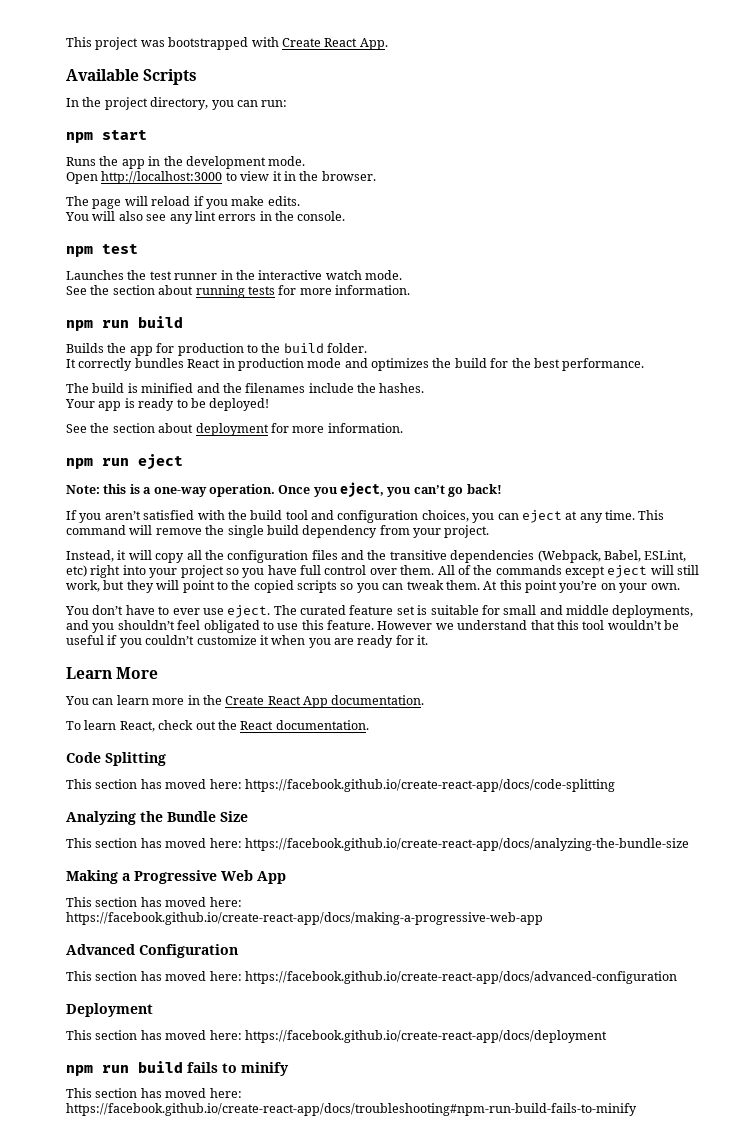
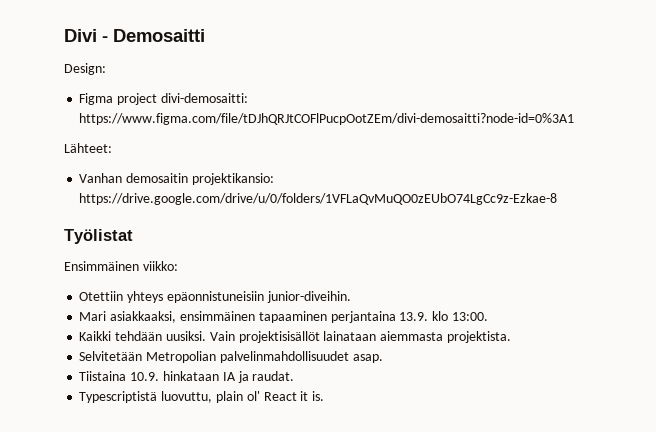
- This project was bootstrapped with Create React App.
- Available Scripts
- In the project directory, you can run:
- npm start
- Runs the app in the development mode.
- Open http://localhost:3000 to view it in the browser.
- The page will reload if you make edits.
- You will also see any lint errors in the console.
- npm test
- Launches the test runner in the interactive watch mode.
- See the section about running tests for more information.
- npm run build
- Builds the app for production to the build folder.
- It correctly bundles React in production mode and optimizes the build for the best performance.
- The build is minified and the filenames include the hashes.
- Your app is ready to be deployed!
- See the section about deployment for more information.
- npm run eject
- Note: this is a one-way operation. Once you eject, you can’t go back!
- If you aren’t satisfied with the build tool and configuration choices, you can eject at any time. This command will remove the single build dependency from your project.
- Instead, it will copy all the configuration files and the transitive dependencies (Webpack, Babel, ESLint, etc) right into your project so you have full control over them. All of the commands except eject will still work, but they will point to the copied scripts so you can tweak them. At this point you’re on your own.
- You don’t have to ever use eject. The curated feature set is suitable for small and middle deployments, and you shouldn’t feel obligated to use this feature. However we understand that this tool wouldn’t be useful if you couldn’t customize it when you are ready for it.
- Learn More
- You can learn more in the Create React App documentation.
- To learn React, check out the React documentation.
- Code Splitting
- This section has moved here: https://facebook.github.io/create-react-app/docs/code-splitting
- Analyzing the Bundle Size
- This section has moved here: https://facebook.github.io/create-react-app/docs/analyzing-the-bundle-size
- Making a Progressive Web App
- This section has moved here: https://facebook.github.io/create-react-app/docs/making-a-progressive-web-app
- Advanced Configuration
- This section has moved here: https://facebook.github.io/create-react-app/docs/advanced-configuration
- Deployment
- This section has moved here: https://facebook.github.io/create-react-app/docs/deployment
- npm run build fails to minify
- This section has moved here: https://facebook.github.io/create-react-app/docs/troubleshooting#npm-run-build-fails-to-minify
+ Divi - Demosaitti
+ Design:
+ Figma project divi-demosaitti: https://www.figma.com/file/tDJhQRJtCOFlPucpOotZEm/divi-demosaitti?node-id=0%3A1
+ Lähteet:
+ Vanhan demosaitin projektikansio: https://drive.google.com/drive/u/0/folders/1VFLaQvMuQO0zEUbO74LgCc9z-Ezkae-8
+ Työlistat
+ Ensimmäinen viikko:
+ Otettiin yhteys epäonnistuneisiin junior-diveihin.
+ Mari asiakkaaksi, ensimmäinen tapaaminen perjantaina 13.9. klo 13:00.
+ Kaikki tehdään uusiksi. Vain projektisisällöt lainataan aiemmasta projektista.
+ Selvitetään Metropolian palvelinmahdollisuudet asap.
+ Tiistaina 10.9. hinkataan IA ja raudat.
+ Typescriptistä luovuttu, plain ol' React it is.

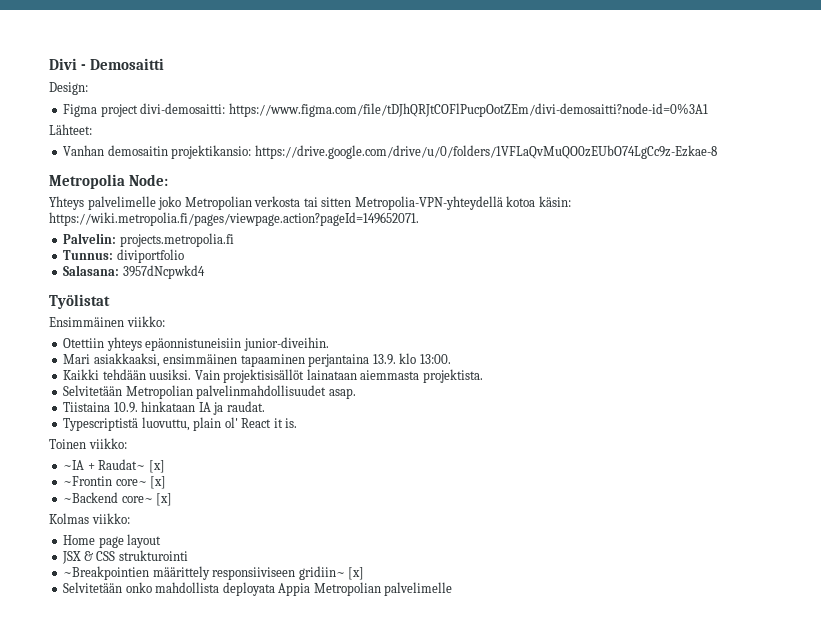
+ Metropolia Node:
+ Yhteys palvelimelle joko Metropolian verkosta tai sitten Metropolia-VPN-yhteydellä kotoa käsin: https://wiki.metropolia.fi/pages/viewpage.action?pageId=149652071.
+ Palvelin: projects.metropolia.fi
+ Tunnus: diviportfolio
+ Salasana: 3957dNcpwkd4
+ Toinen viikko:
+ ~IA + Raudat~ [x]
+ ~Frontin core~ [x]
+ ~Backend core~ [x]
+ Kolmas viikko:
+ Home page layout
+ JSX & CSS strukturointi
+ ~Breakpointien määrittely responsiiviseen gridiin~ [x]
+ Selvitetään onko mahdollista deployata Appia Metropolian palvelimelle

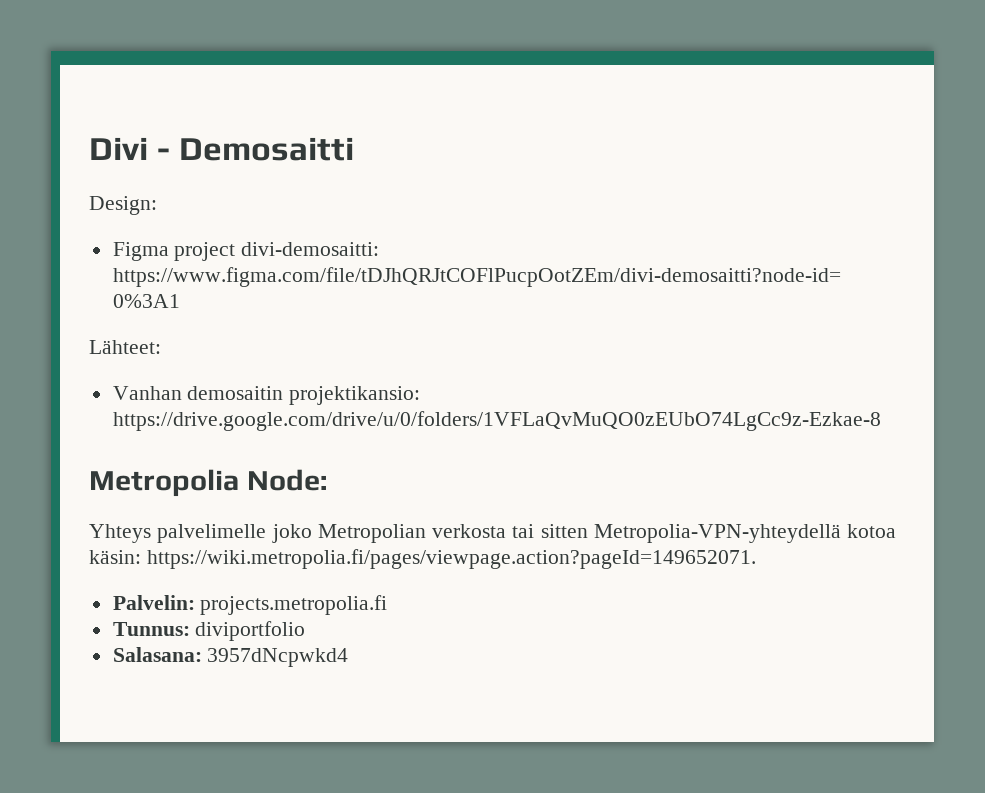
- Työlistat
- Ensimmäinen viikko:
- Otettiin yhteys epäonnistuneisiin junior-diveihin.
- Mari asiakkaaksi, ensimmäinen tapaaminen perjantaina 13.9. klo 13:00.
- Kaikki tehdään uusiksi. Vain projektisisällöt lainataan aiemmasta projektista.
- Selvitetään Metropolian palvelinmahdollisuudet asap.
- Tiistaina 10.9. hinkataan IA ja raudat.
- Typescriptistä luovuttu, plain ol' React it is.
- Toinen viikko:
- ~IA + Raudat~ [x]
- ~Frontin core~ [x]
- ~Backend core~ [x]
- Kolmas viikko:
- Home page layout
- JSX & CSS strukturointi
- ~Breakpointien määrittely responsiiviseen gridiin~ [x]
- Selvitetään onko mahdollista deployata Appia Metropolian palvelimelle

